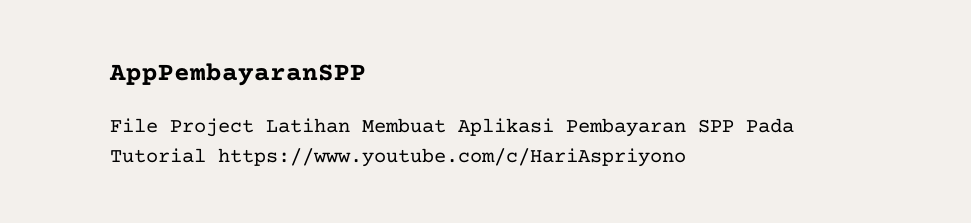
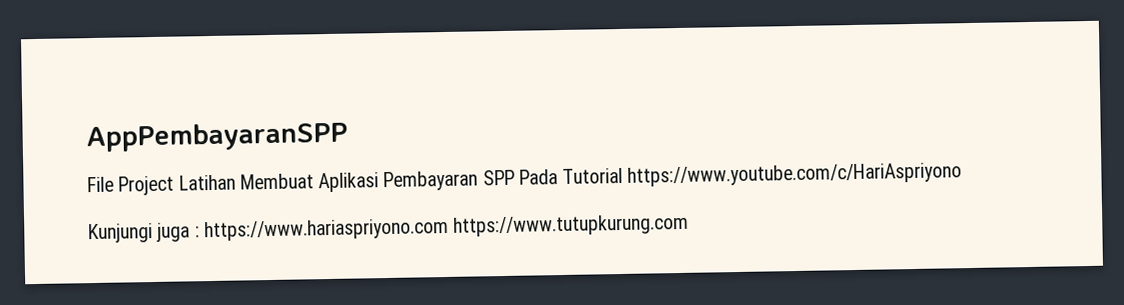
+ Kunjungi juga : https://www.hariaspriyono.com https://www.tutupkurung.com

